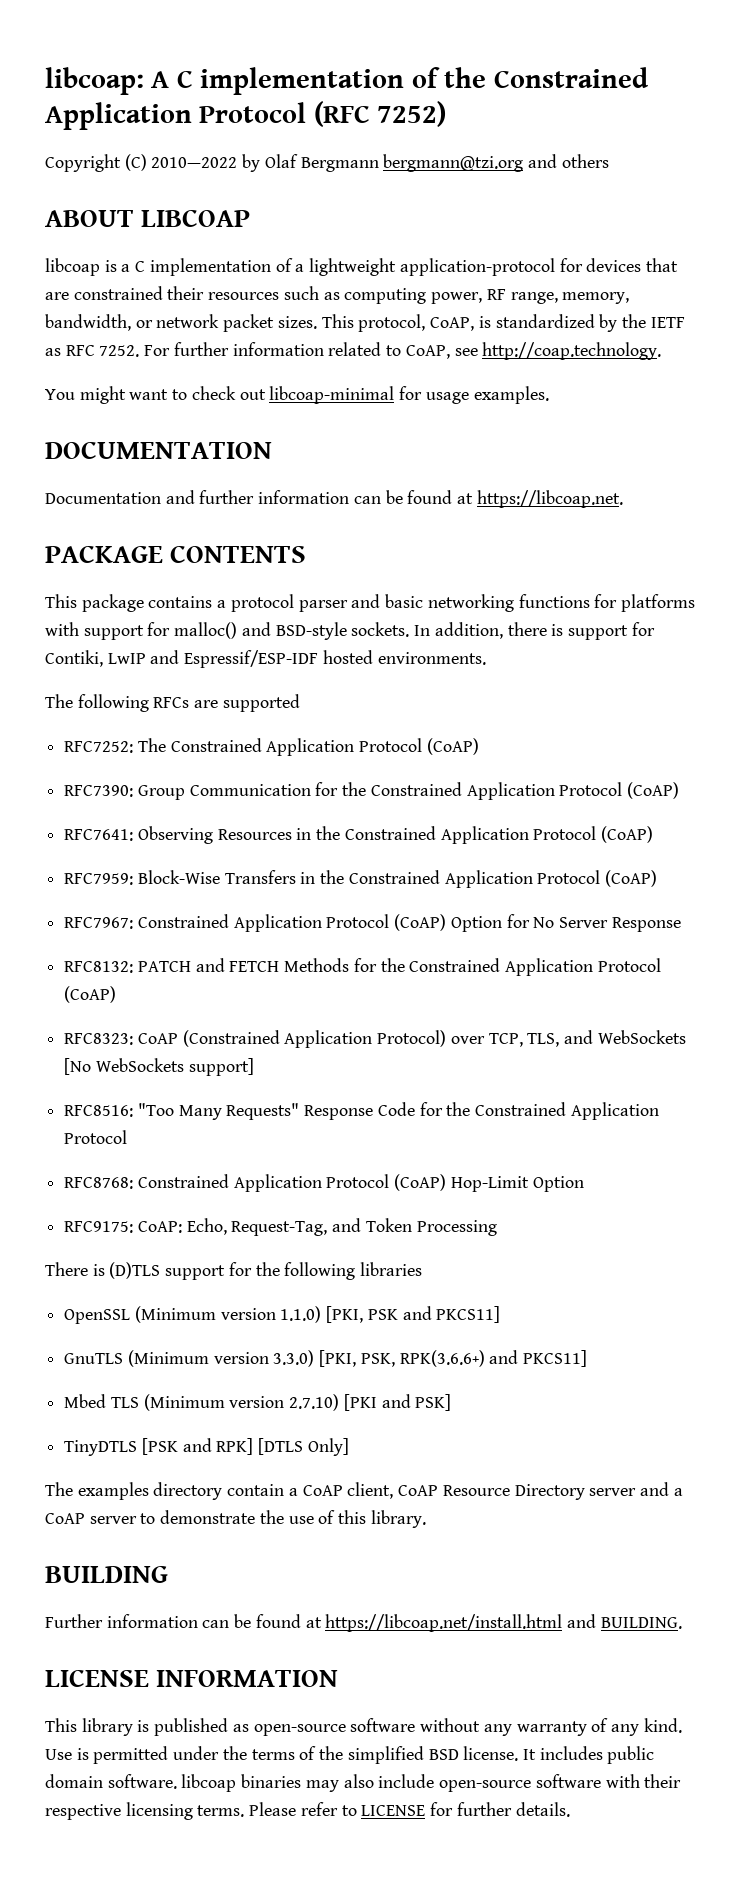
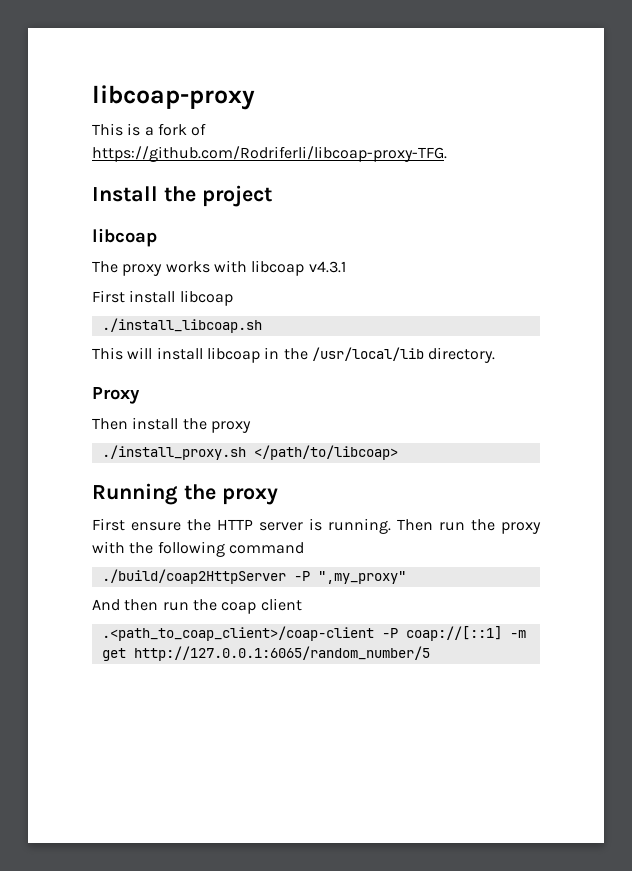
- libcoap: A C implementation of the Constrained Application Protocol (RFC 7252)
- Copyright (C) 2010—2022 by Olaf Bergmann bergmann@tzi.org and others
- ABOUT LIBCOAP
- libcoap is a C implementation of a lightweight application-protocol for devices that are constrained their resources such as computing power, RF range, memory, bandwidth, or network packet sizes. This protocol, CoAP, is standardized by the IETF as RFC 7252. For further information related to CoAP, see http://coap.technology.
- You might want to check out libcoap-minimal for usage examples.
- DOCUMENTATION
- Documentation and further information can be found at https://libcoap.net.
- PACKAGE CONTENTS
- This package contains a protocol parser and basic networking functions for platforms with support for malloc() and BSD-style sockets. In addition, there is support for Contiki, LwIP and Espressif/ESP-IDF hosted environments.
- The following RFCs are supported
- RFC7252: The Constrained Application Protocol (CoAP)
- RFC7390: Group Communication for the Constrained Application Protocol (CoAP)
- RFC7641: Observing Resources in the Constrained Application Protocol (CoAP)
- RFC7959: Block-Wise Transfers in the Constrained Application Protocol (CoAP)
- RFC7967: Constrained Application Protocol (CoAP) Option for No Server Response
- RFC8132: PATCH and FETCH Methods for the Constrained Application Protocol (CoAP)
- RFC8323: CoAP (Constrained Application Protocol) over TCP, TLS, and WebSockets [No WebSockets support]
- RFC8516: "Too Many Requests" Response Code for the Constrained Application Protocol
- RFC8768: Constrained Application Protocol (CoAP) Hop-Limit Option
- RFC9175: CoAP: Echo, Request-Tag, and Token Processing
- There is (D)TLS support for the following libraries
- OpenSSL (Minimum version 1.1.0) [PKI, PSK and PKCS11]
- GnuTLS (Minimum version 3.3.0) [PKI, PSK, RPK(3.6.6+) and PKCS11]
- Mbed TLS (Minimum version 2.7.10) [PKI and PSK]
- TinyDTLS [PSK and RPK] [DTLS Only]
- The examples directory contain a CoAP client, CoAP Resource Directory server and a CoAP server to demonstrate the use of this library.
- BUILDING
- Further information can be found at https://libcoap.net/install.html and BUILDING.
- LICENSE INFORMATION
- This library is published as open-source software without any warranty of any kind. Use is permitted under the terms of the simplified BSD license. It includes public domain software. libcoap binaries may also include open-source software with their respective licensing terms. Please refer to LICENSE for further details.
+ libcoap-proxy
+ This is a fork of https://github.com/Rodriferli/libcoap-proxy-TFG.
+ Install the project
+ libcoap
+ The proxy works with libcoap v4.3.1
+ First install libcoap
+ ./install_libcoap.sh
+ This will install libcoap in the /usr/local/lib directory.
+ Proxy
+ Then install the proxy
+ ./install_proxy.sh </path/to/libcoap>
+ Running the proxy
+ First ensure the HTTP server is running. Then run the proxy with the following command
+ ./build/coap2HttpServer -P ",my_proxy"
+ And then run the coap client
+ .<path_to_coap_client>/coap-client -P coap://[::1] -m get http://127.0.0.1:6065/random_number/5

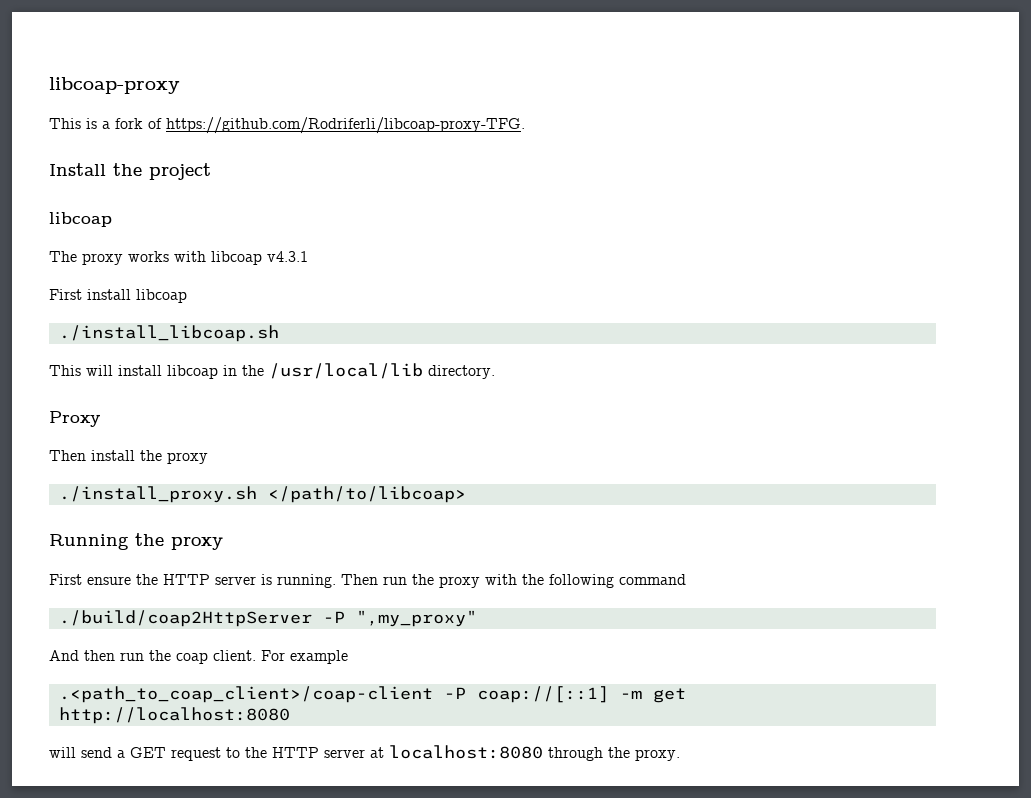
- And then run the coap client
+ And then run the coap client. For example
- .<path_to_coap_client>/coap-client -P coap://[::1] -m get http://127.0.0.1:6065/random_number/5
+ .<path_to_coap_client>/coap-client -P coap://[::1] -m get http://localhost:8080
+ will send a GET request to the HTTP server at localhost:8080 through the proxy.

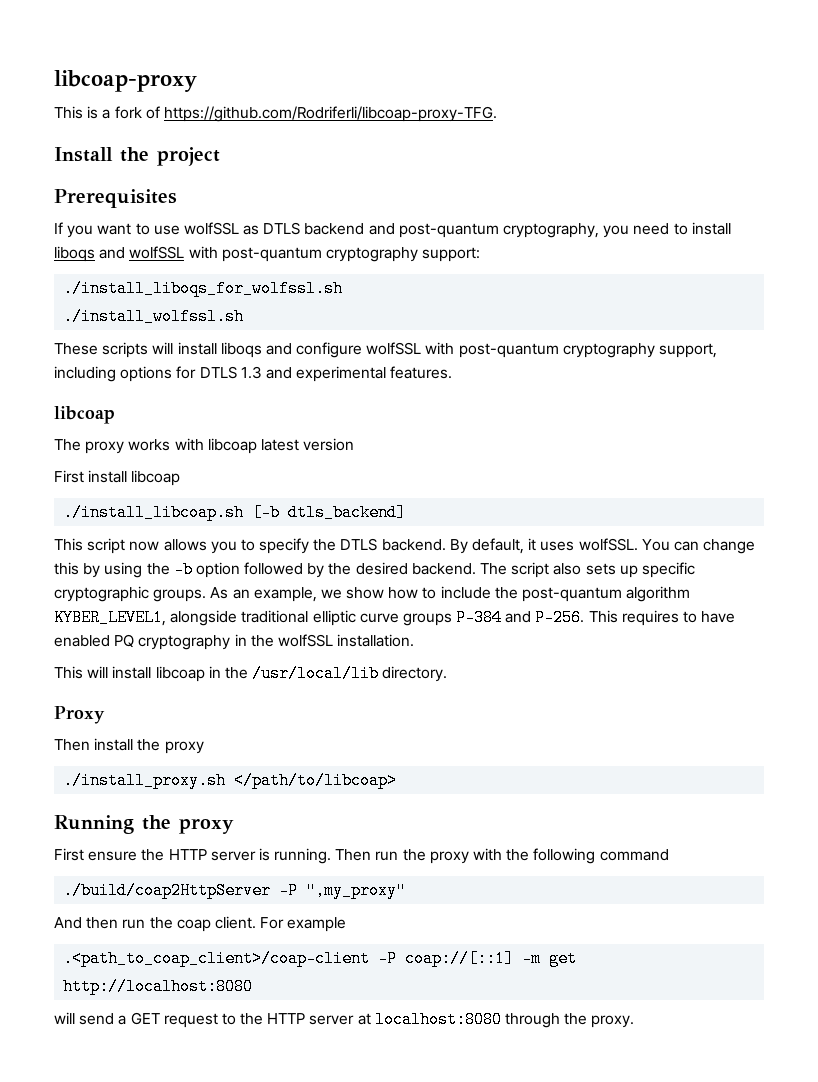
+ Prerequisites
+ If you want to use wolfSSL as DTLS backend and post-quantum cryptography, you need to install liboqs and wolfSSL with post-quantum cryptography support:
+ ./install_liboqs_for_wolfssl.sh
+ ./install_wolfssl.sh
+ These scripts will install liboqs and configure wolfSSL with post-quantum cryptography support, including options for DTLS 1.3 and experimental features.
- The proxy works with libcoap v4.3.1
+ The proxy works with libcoap latest version
- ./install_libcoap.sh
+ ./install_libcoap.sh [-b dtls_backend]
+ This script now allows you to specify the DTLS backend. By default, it uses wolfSSL. You can change this by using the -b option followed by the desired backend. The script also sets up specific cryptographic groups. As an example, we show how to include the post-quantum algorithm KYBER_LEVEL1, alongside traditional elliptic curve groups P-384 and P-256. This requires to have enabled PQ cryptography in the wolfSSL installation.

